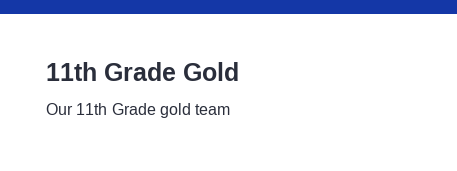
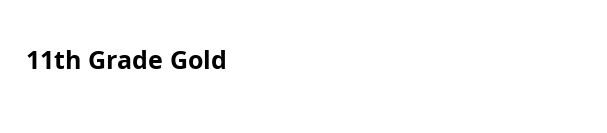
- Our 11th Grade gold team

